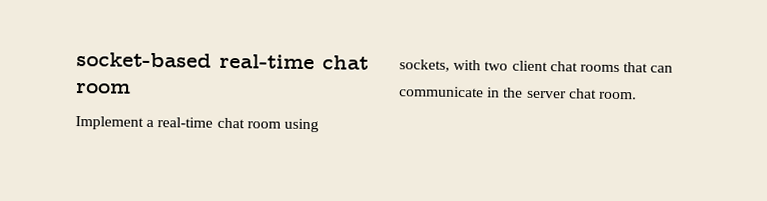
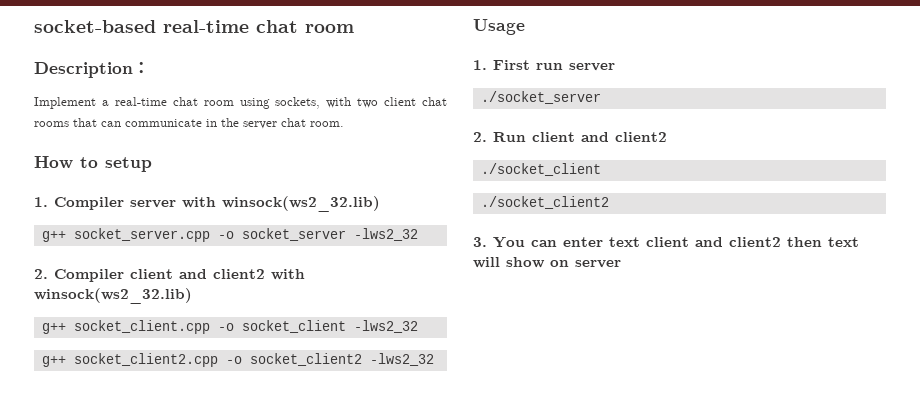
+ Description：
+ How to setup
+ 1. Compiler server with winsock(ws2_32.lib)
+ g++ socket_server.cpp -o socket_server -lws2_32
+ 2. Compiler client and client2 with winsock(ws2_32.lib)
+ g++ socket_client.cpp -o socket_client -lws2_32
+ g++ socket_client2.cpp -o socket_client2 -lws2_32
+ Usage
+ 1. First run server
+ ./socket_server
+ 2. Run client and client2
+ ./socket_client
+ ./socket_client2
+ 3. You can enter text client and client2 then text will show on server

